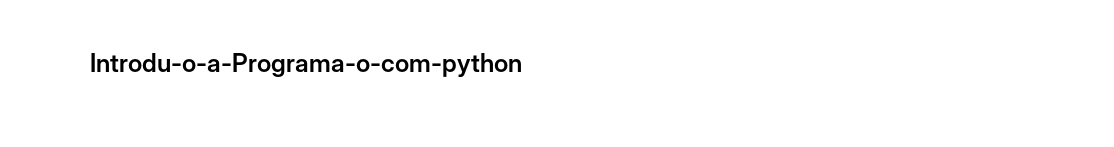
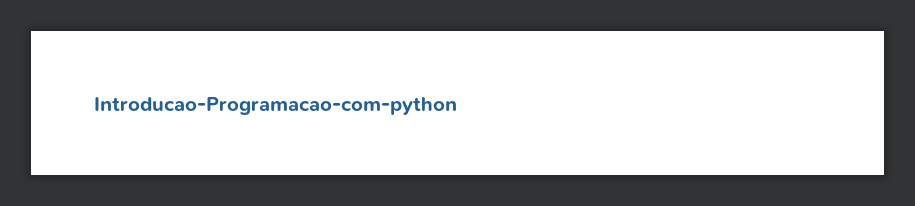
- Introdu-o-a-Programa-o-com-python
+ Introducao-Programacao-com-python

